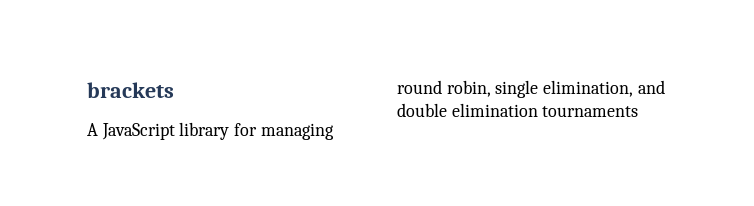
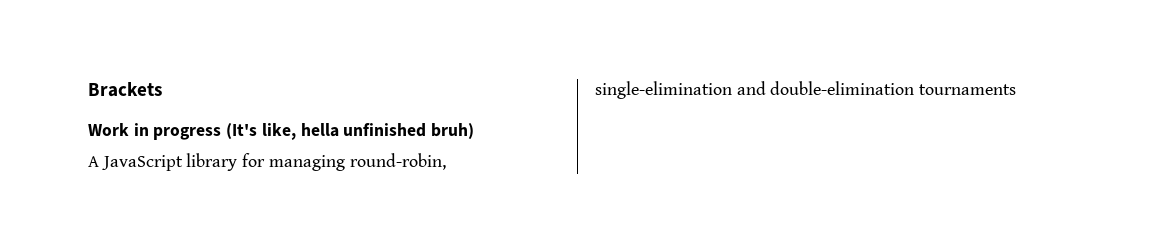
- brackets
+ Brackets
+ Work in progress (It's like, hella unfinished bruh)
- A JavaScript library for managing round robin, single elimination, and double elimination tournaments
+ A JavaScript library for managing round-robin, single-elimination and double-elimination tournaments

